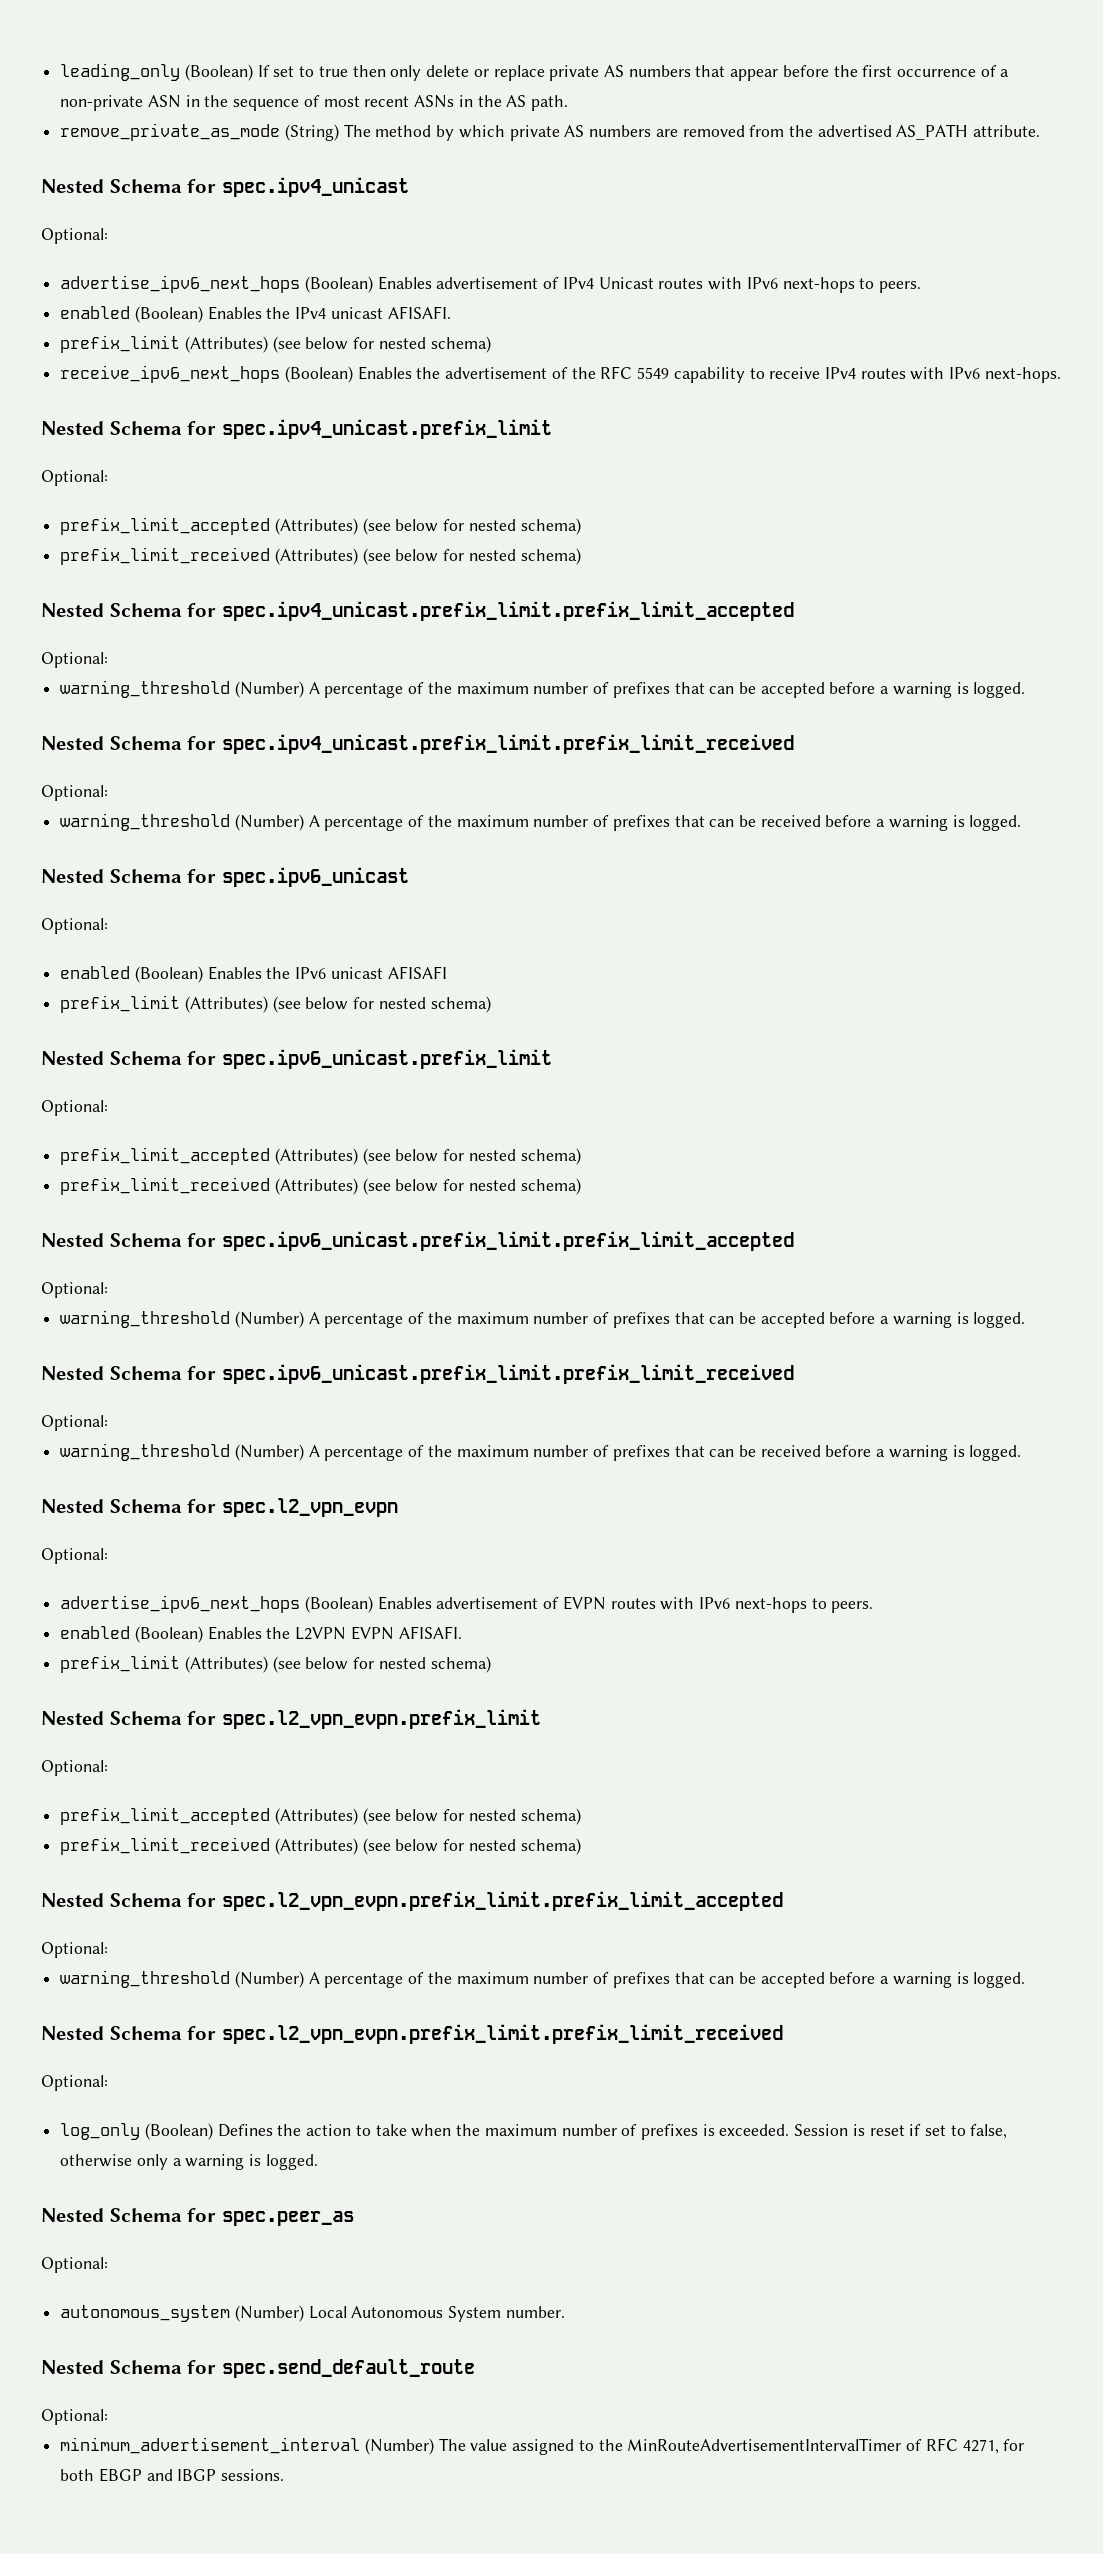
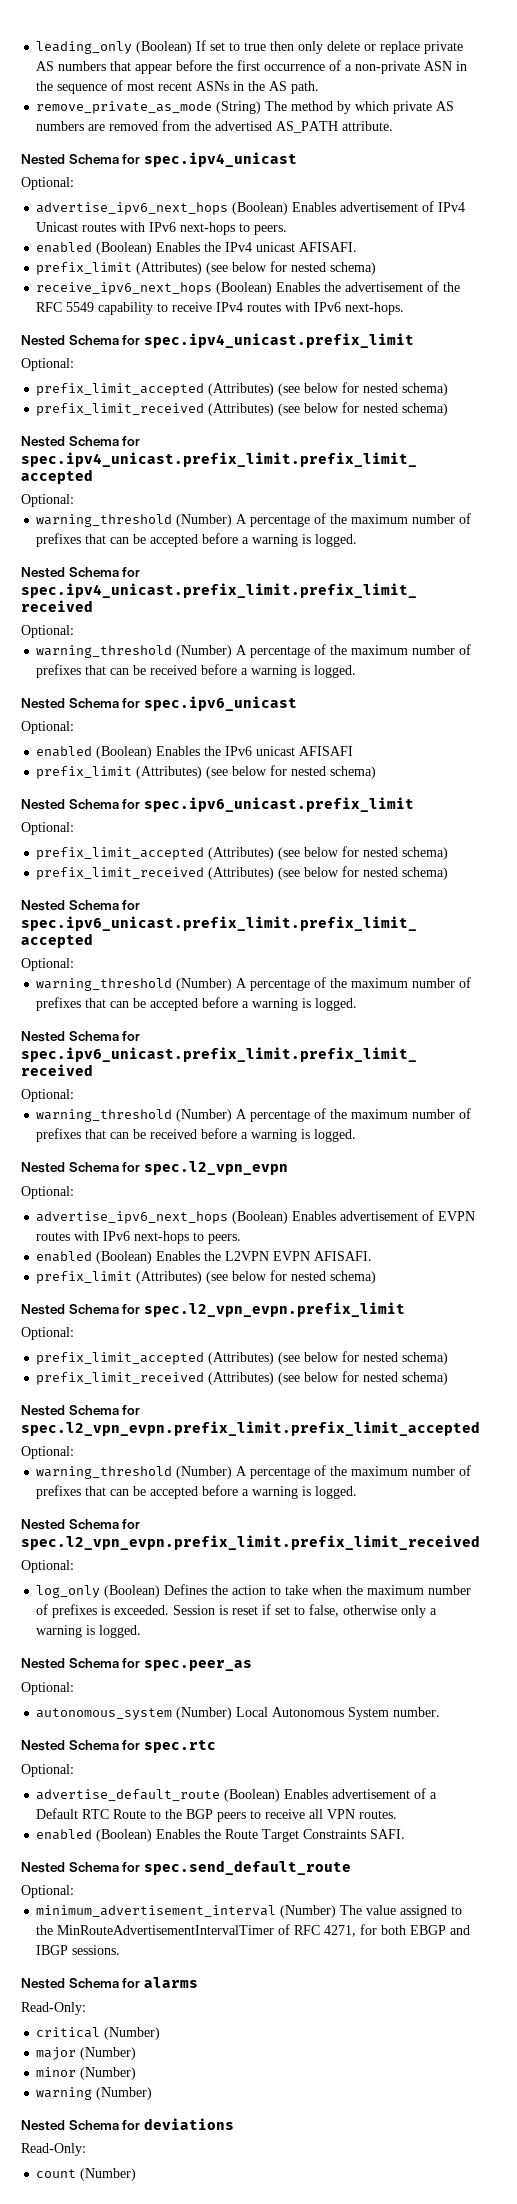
+ Nested Schema for spec.rtc
+ Optional:
+ advertise_default_route (Boolean) Enables advertisement of a Default RTC Route to the BGP peers to receive all VPN routes.
+ enabled (Boolean) Enables the Route Target Constraints SAFI.
+ Nested Schema for alarms
+ Read-Only:
+ critical (Number)
+ major (Number)
+ minor (Number)
+ warning (Number)
+ Nested Schema for deviations
+ Read-Only:
+ count (Number)

